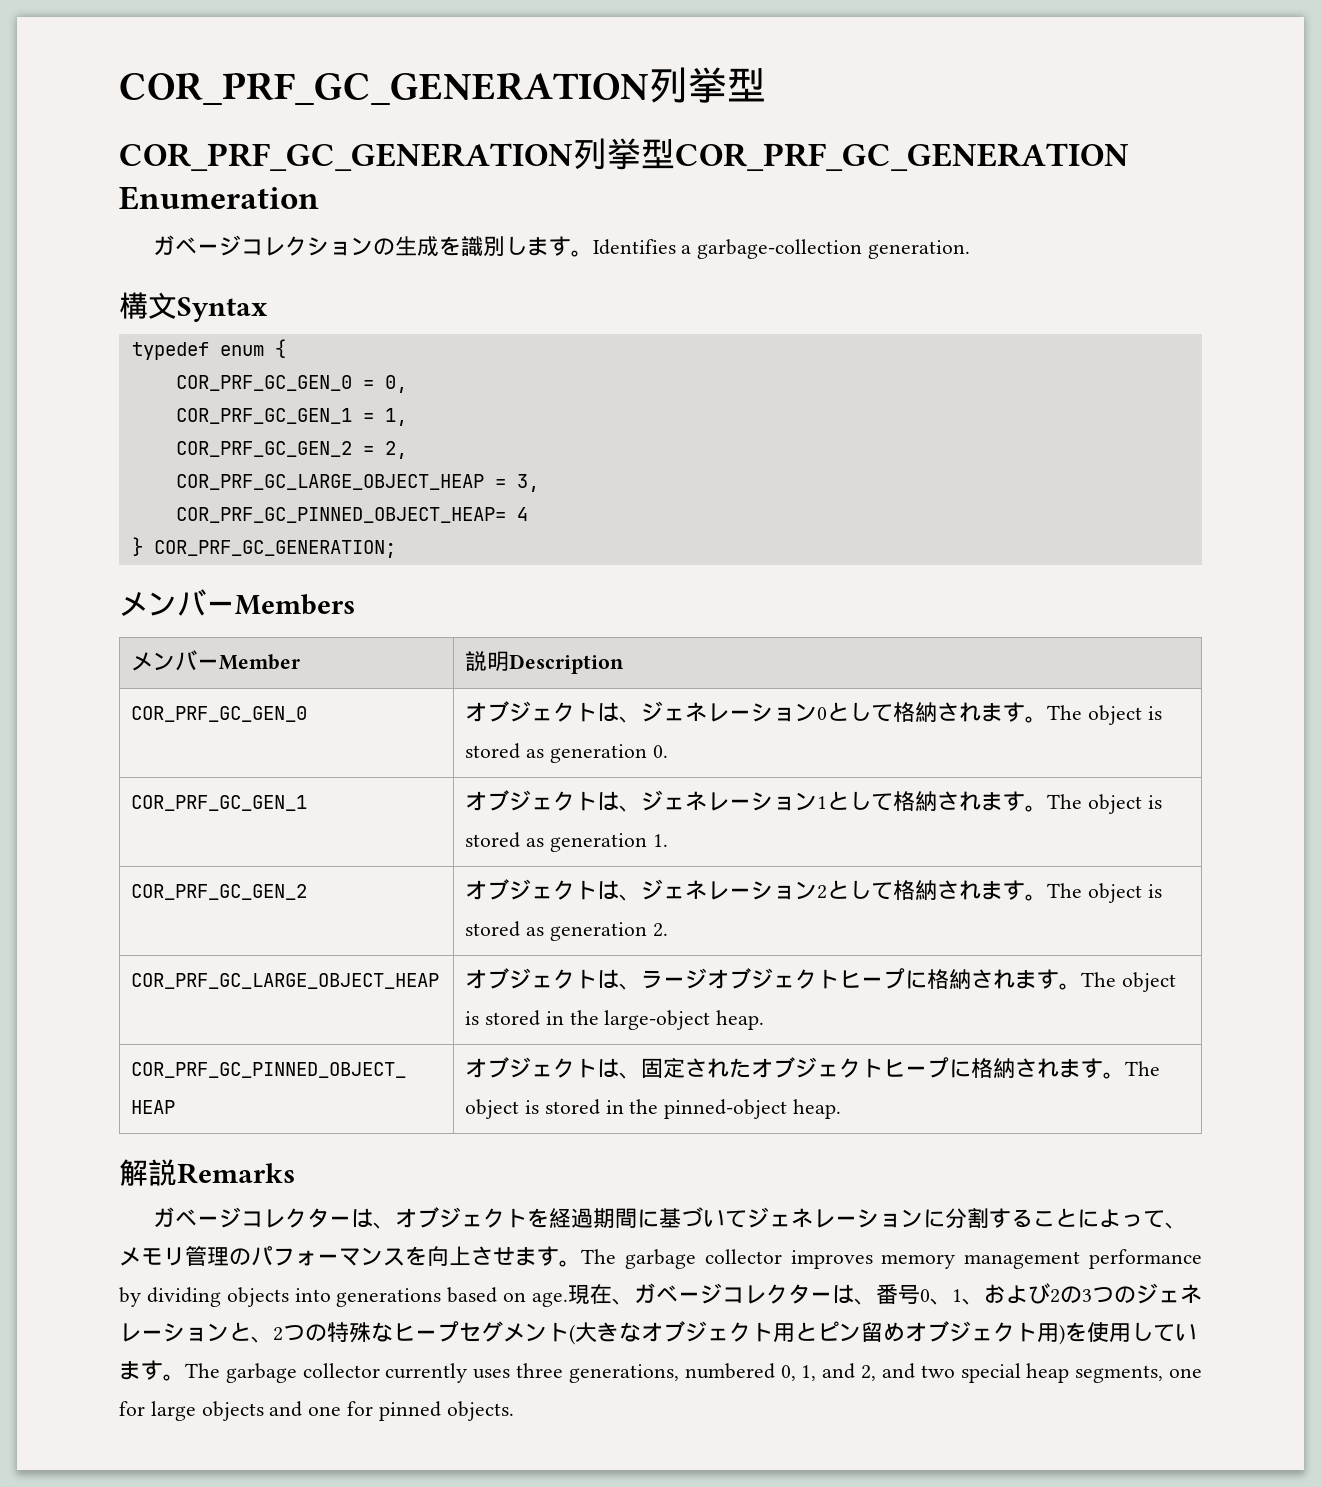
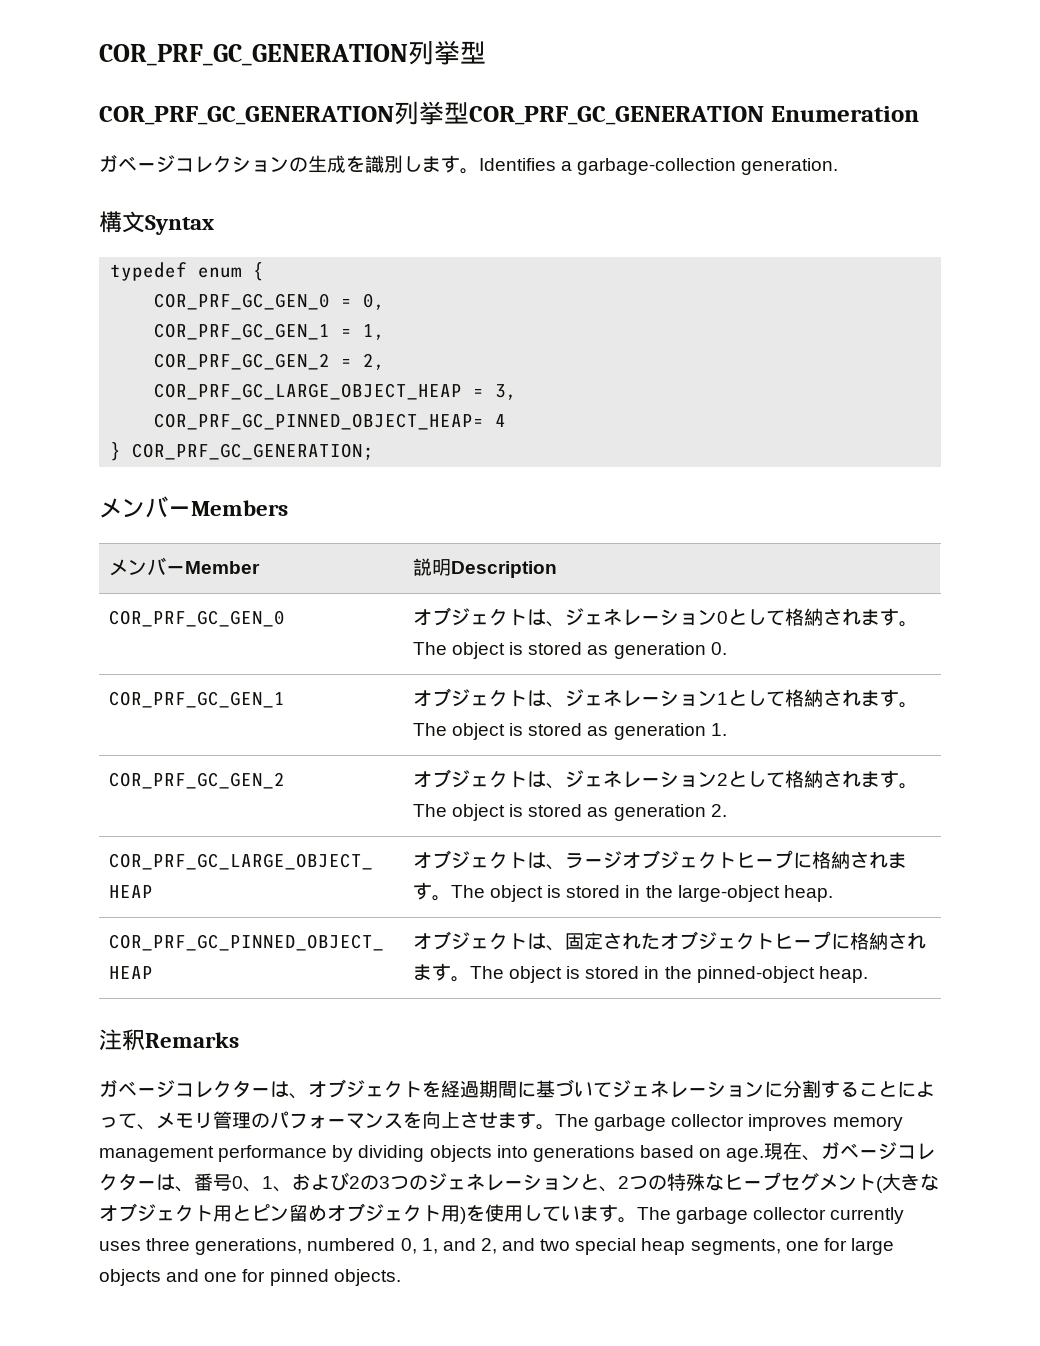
- 解説Remarks
+ 注釈Remarks

